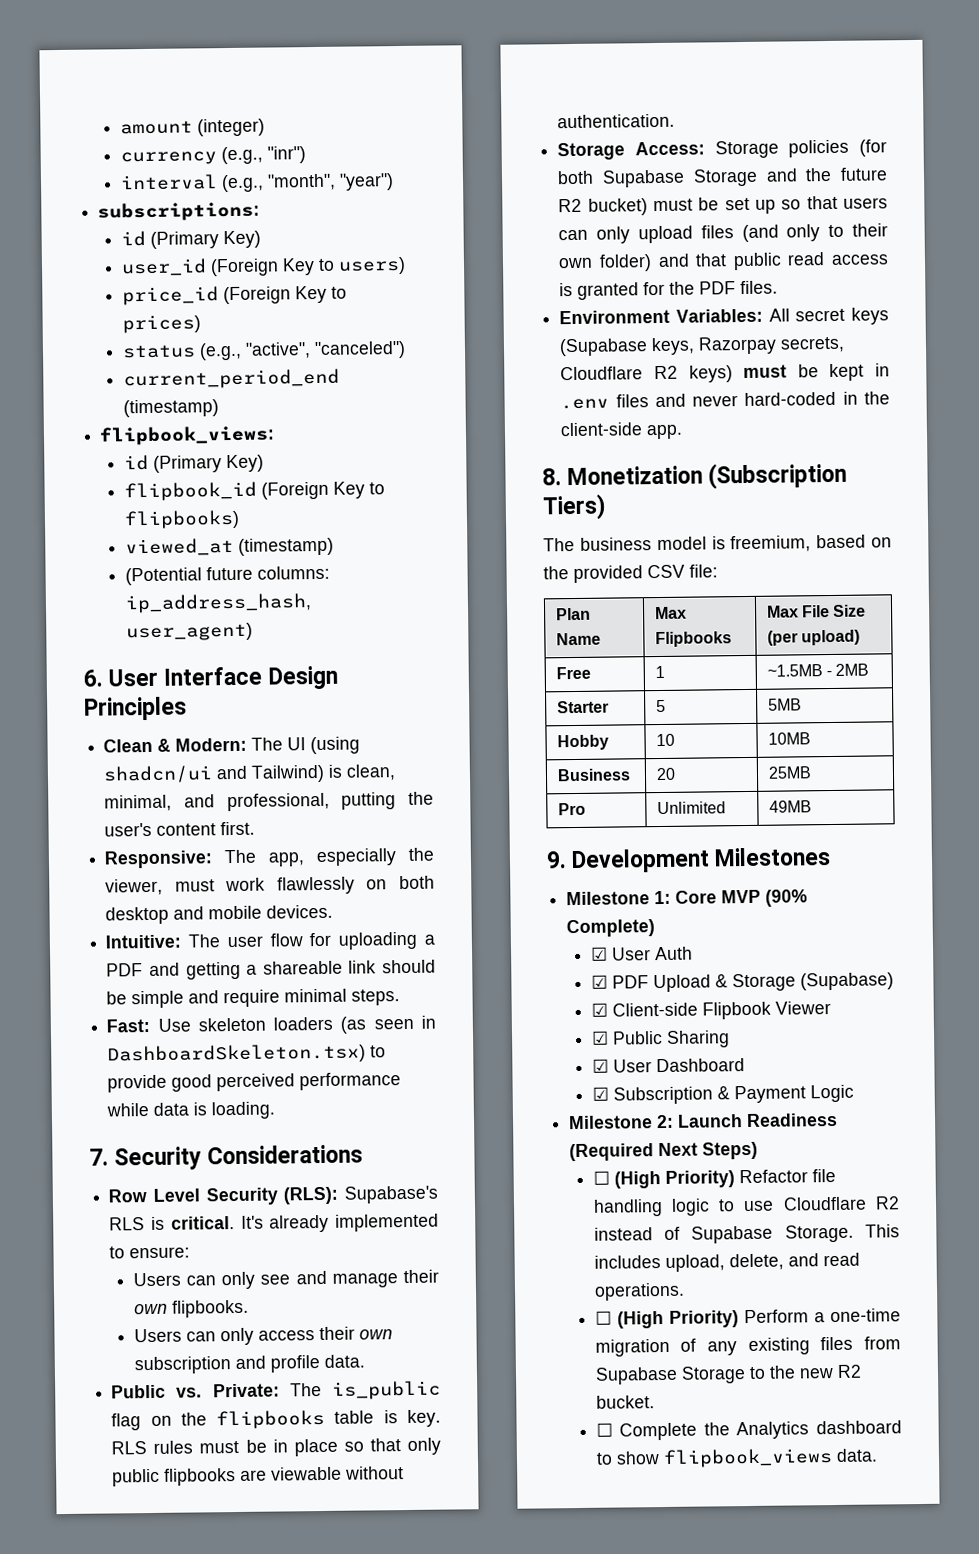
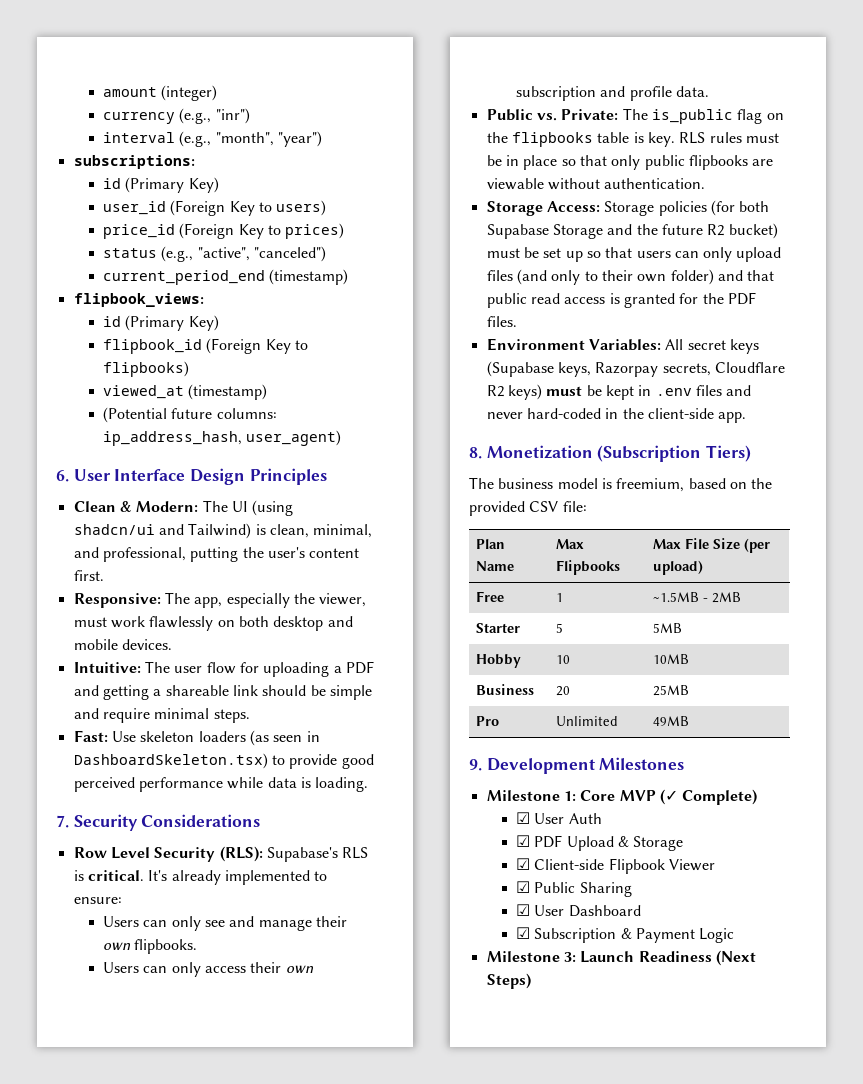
- Milestone 1: Core MVP (90% Complete)
+ Milestone 1: Core MVP (✓ Complete)
- ☑ PDF Upload & Storage (Supabase)
+ ☑ PDF Upload & Storage
- Milestone 2: Launch Readiness (Required Next Steps)
+ Milestone 3: Launch Readiness (Next Steps)
- ☐ (High Priority) Refactor file handling logic to use Cloudflare R2 instead of Supabase Storage. This includes upload, delete, and read operations.
- ☐ (High Priority) Perform a one-time migration of any existing files from Supabase Storage to the new R2 bucket.
- ☐ Complete the Analytics dashboard to show flipbook_views data.

